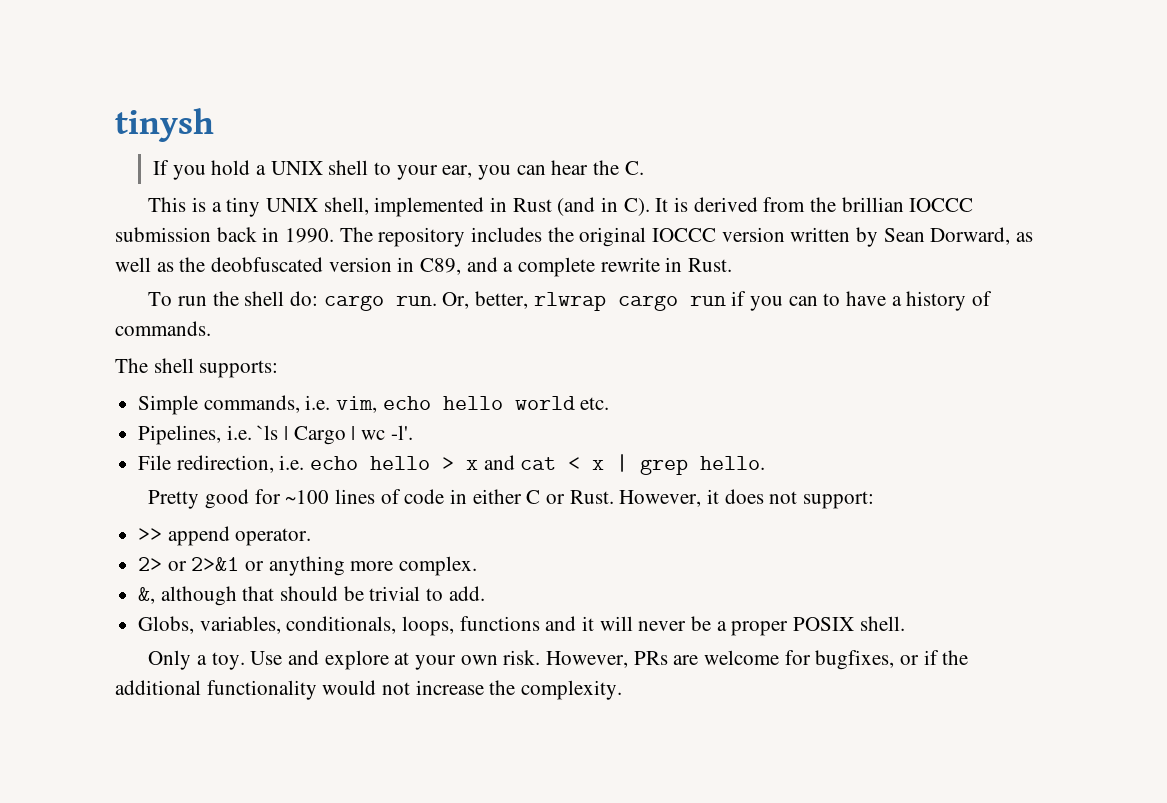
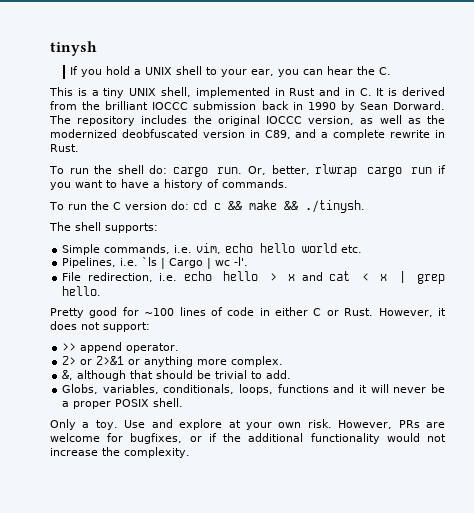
- This is a tiny UNIX shell, implemented in Rust (and in C). It is derived from the brillian IOCCC submission back in 1990.
+ This is a tiny UNIX shell, implemented in Rust and in C. It is derived from the brilliant IOCCC submission back in 1990 by Sean Dorward.
- The repository includes the original IOCCC version written by Sean Dorward, as well as the deobfuscated version in C89, and a complete rewrite in Rust.
+ The repository includes the original IOCCC version, as well as the modernized deobfuscated version in C89, and a complete rewrite in Rust.
- Or, better, rlwrap cargo run if you can to have a history of commands.
+ Or, better, rlwrap cargo run if you want to have a history of commands.
+ To run the C version do: cd c && make && ./tinysh.

